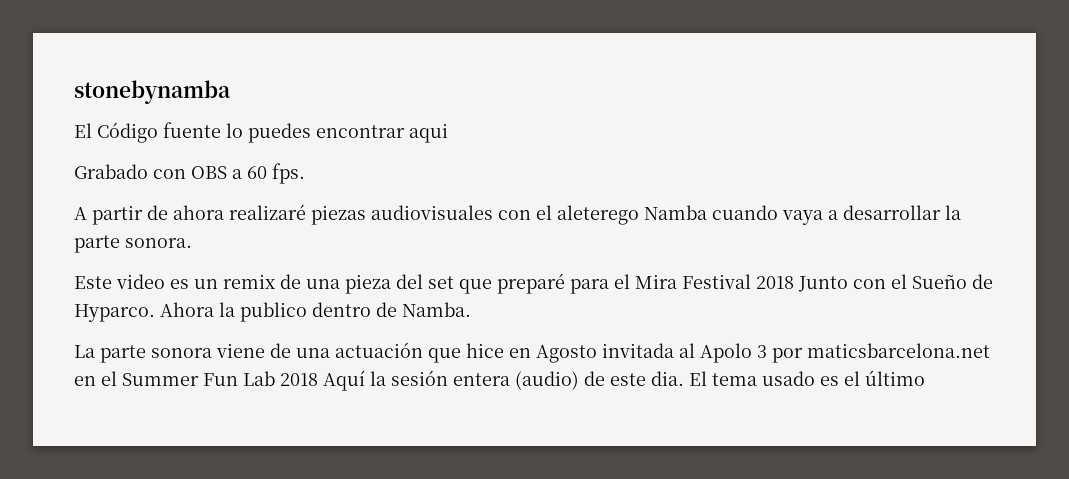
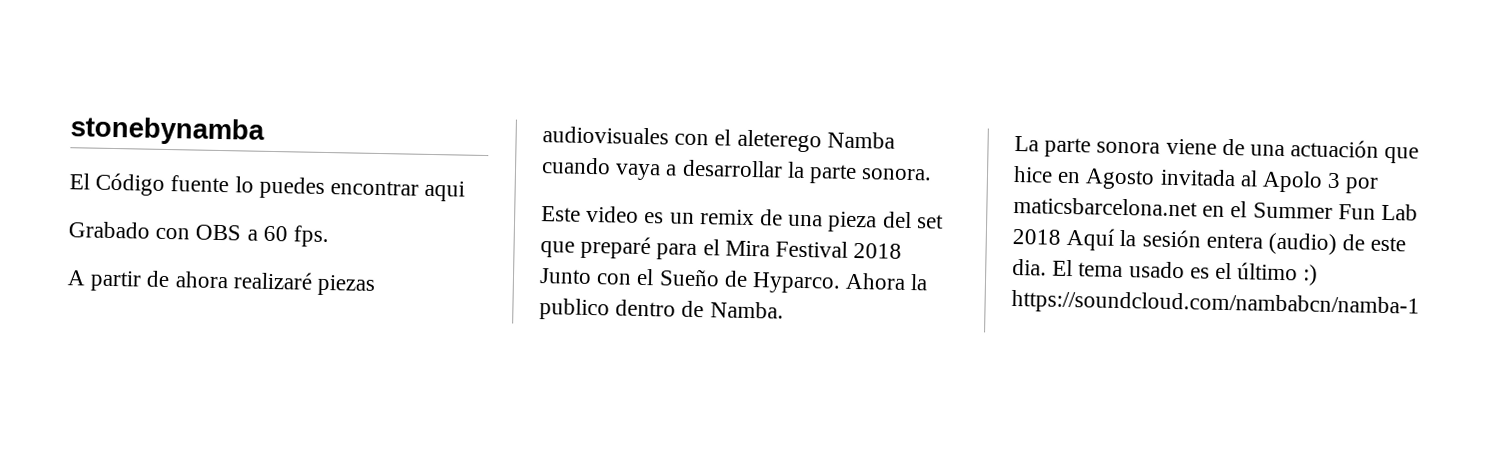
- El tema usado es el último
+ El tema usado es el último :) https://soundcloud.com/nambabcn/namba-1

